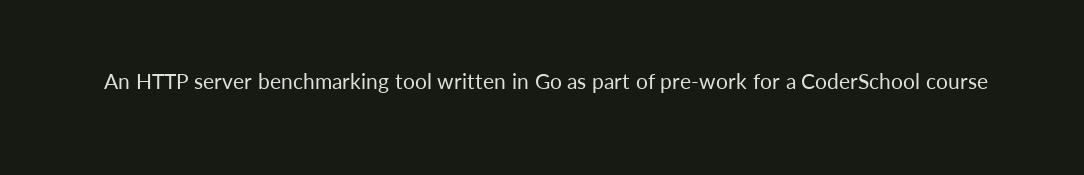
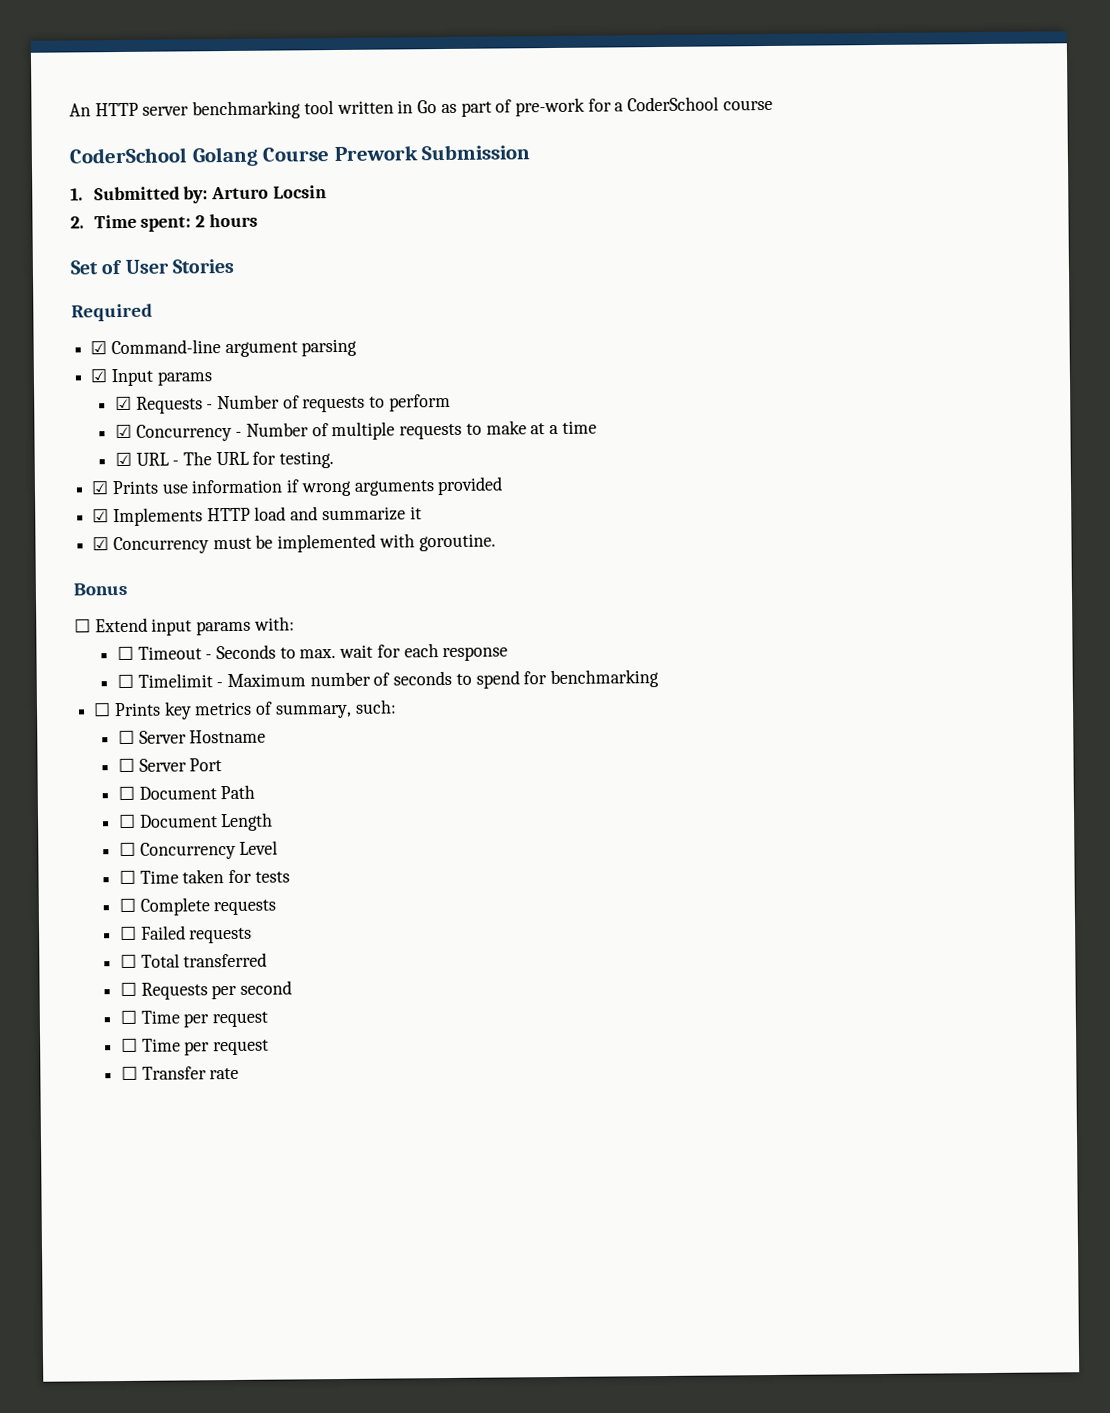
+ CoderSchool Golang Course Prework Submission
+ 1. Submitted by: Arturo Locsin
+ 2. Time spent: 2 hours
+ Set of User Stories
+ Required
+ ☑ Command-line argument parsing
+ ☑ Input params
+ ☑ Requests - Number of requests to perform
+ ☑ Concurrency - Number of multiple requests to make at a time
+ ☑ URL - The URL for testing.
+ ☑ Prints use information if wrong arguments provided
+ ☑ Implements HTTP load and summarize it
+ ☑ Concurrency must be implemented with goroutine.
+ Bonus
+ ☐ Extend input params with:
+ ☐ Timeout - Seconds to max. wait for each response
+ ☐ Timelimit - Maximum number of seconds to spend for benchmarking
+ ☐ Prints key metrics of summary, such:
+ ☐ Server Hostname
+ ☐ Server Port
+ ☐ Document Path
+ ☐ Document Length
+ ☐ Concurrency Level
+ ☐ Time taken for tests
+ ☐ Complete requests
+ ☐ Failed requests
+ ☐ Total transferred
+ ☐ Requests per second
+ ☐ Time per request
+ ☐ Time per request
+ ☐ Transfer rate

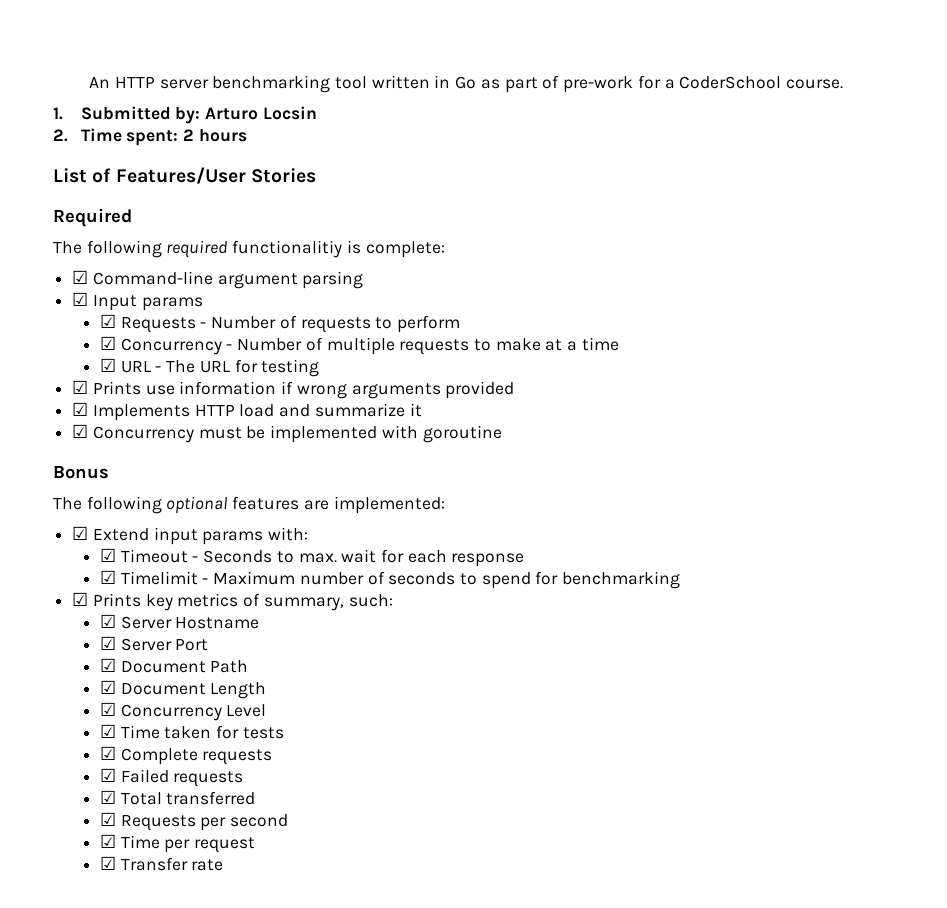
- An HTTP server benchmarking tool written in Go as part of pre-work for a CoderSchool course
- CoderSchool Golang Course Prework Submission
+ An HTTP server benchmarking tool written in Go as part of pre-work for a CoderSchool course.
- Set of User Stories
+ List of Features/User Stories
+ The following required functionalitiy is complete:
- ☑ URL - The URL for testing.
+ ☑ URL - The URL for testing
- ☑ Concurrency must be implemented with goroutine.
+ ☑ Concurrency must be implemented with goroutine
- ☐ Extend input params with:
+ The following optional features are implemented:
+ ☑ Extend input params with:
- ☐ Timeout - Seconds to max. wait for each response
+ ☑ Timeout - Seconds to max. wait for each response
- ☐ Timelimit - Maximum number of seconds to spend for benchmarking
+ ☑ Timelimit - Maximum number of seconds to spend for benchmarking
- ☐ Prints key metrics of summary, such:
+ ☑ Prints key metrics of summary, such:
- ☐ Server Hostname
+ ☑ Server Hostname
- ☐ Server Port
+ ☑ Server Port
- ☐ Document Path
+ ☑ Document Path
- ☐ Document Length
+ ☑ Document Length
- ☐ Concurrency Level
+ ☑ Concurrency Level
- ☐ Time taken for tests
+ ☑ Time taken for tests
- ☐ Complete requests
+ ☑ Complete requests
- ☐ Failed requests
+ ☑ Failed requests
- ☐ Total transferred
+ ☑ Total transferred
- ☐ Requests per second
- ☐ Time per request
- ☐ Time per request
- ☐ Transfer rate
+ ☑ Requests per second
+ ☑ Time per request
+ ☑ Transfer rate

